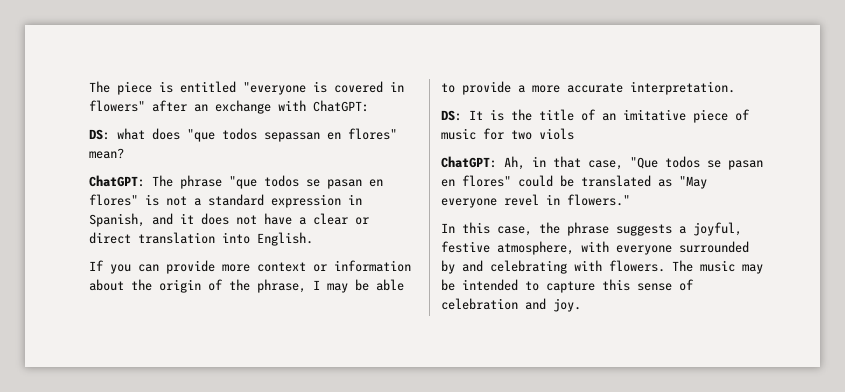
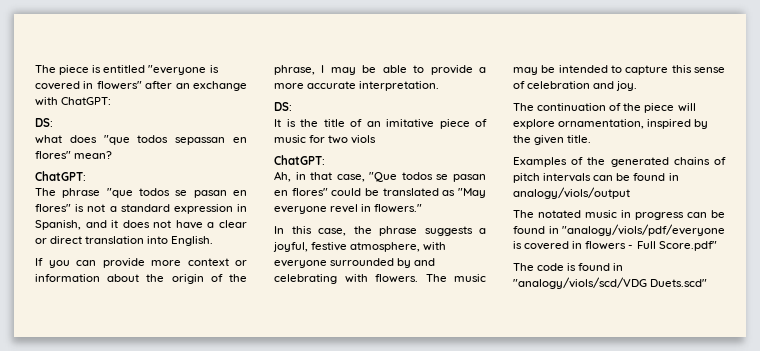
  The piece is entitled "everyone is covered in flowers" after an exchange with ChatGPT:
- DS: what does "que todos sepassan en flores" mean?
- ChatGPT: The phrase "que todos se pasan en flores" is not a standard expression in Spanish, and it does not have a clear or direct translation into English.
+ DS:
+ what does "que todos sepassan en flores" mean?
+ ChatGPT:
+ The phrase "que todos se pasan en flores" is not a standard expression in Spanish, and it does not have a clear or direct translation into English.
  If you can provide more context or information about the origin of the phrase, I may be able to provide a more accurate interpretation.
- DS: It is the title of an imitative piece of music for two viols
- ChatGPT: Ah, in that case, "Que todos se pasan en flores" could be translated as "May everyone revel in flowers."
+ DS:
+ It is the title of an imitative piece of music for two viols
+ ChatGPT:
+ Ah, in that case, "Que todos se pasan en flores" could be translated as "May everyone revel in flowers."
+ The continuation of the piece will explore ornamentation, inspired by the given title.
+ Examples of the generated chains of pitch intervals can be found in analogy/viols/output
+ The notated music in progress can be found in "analogy/viols/pdf/everyone is covered in flowers - Full Score.pdf"
+ The code is found in "analogy/viols/scd/VDG Duets.scd"

